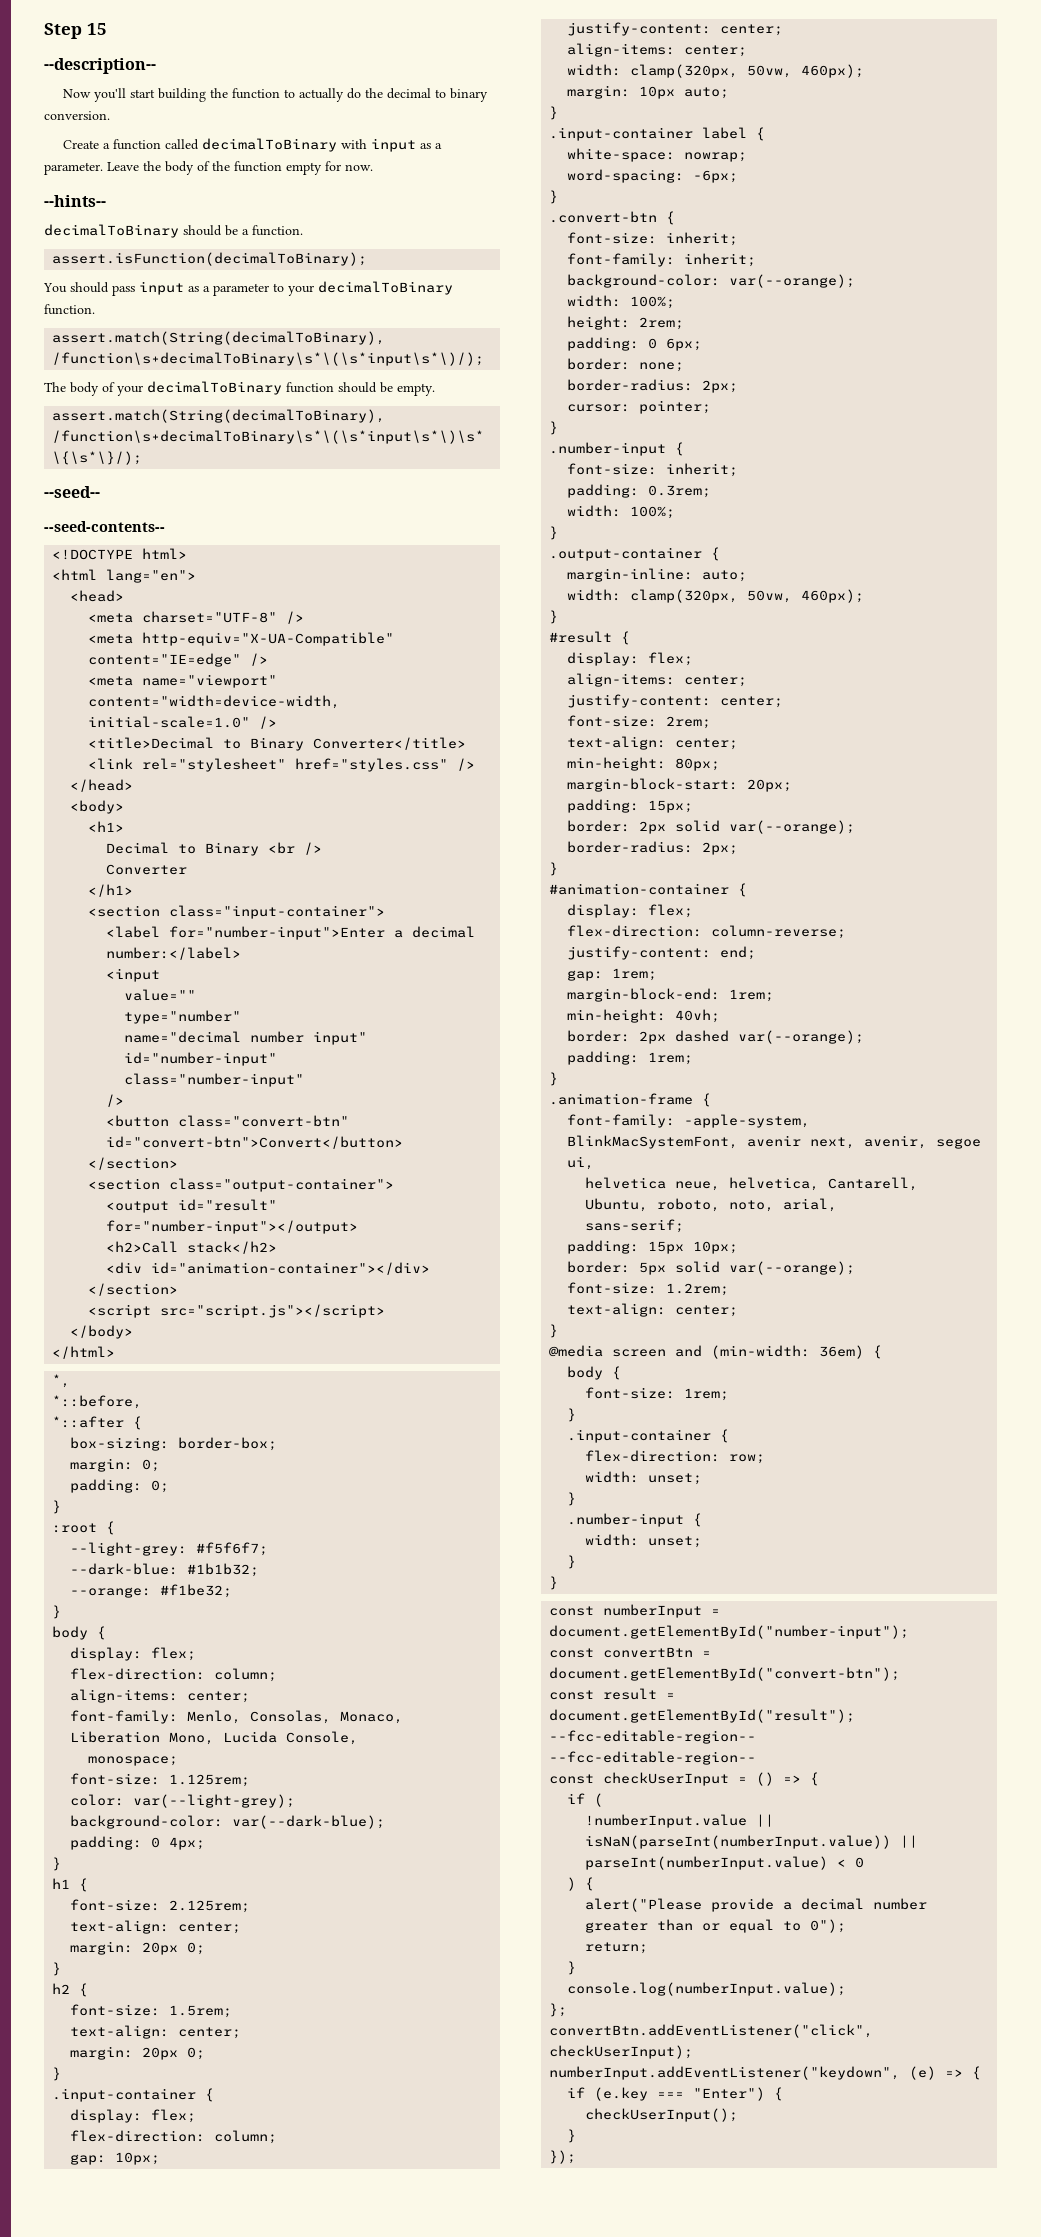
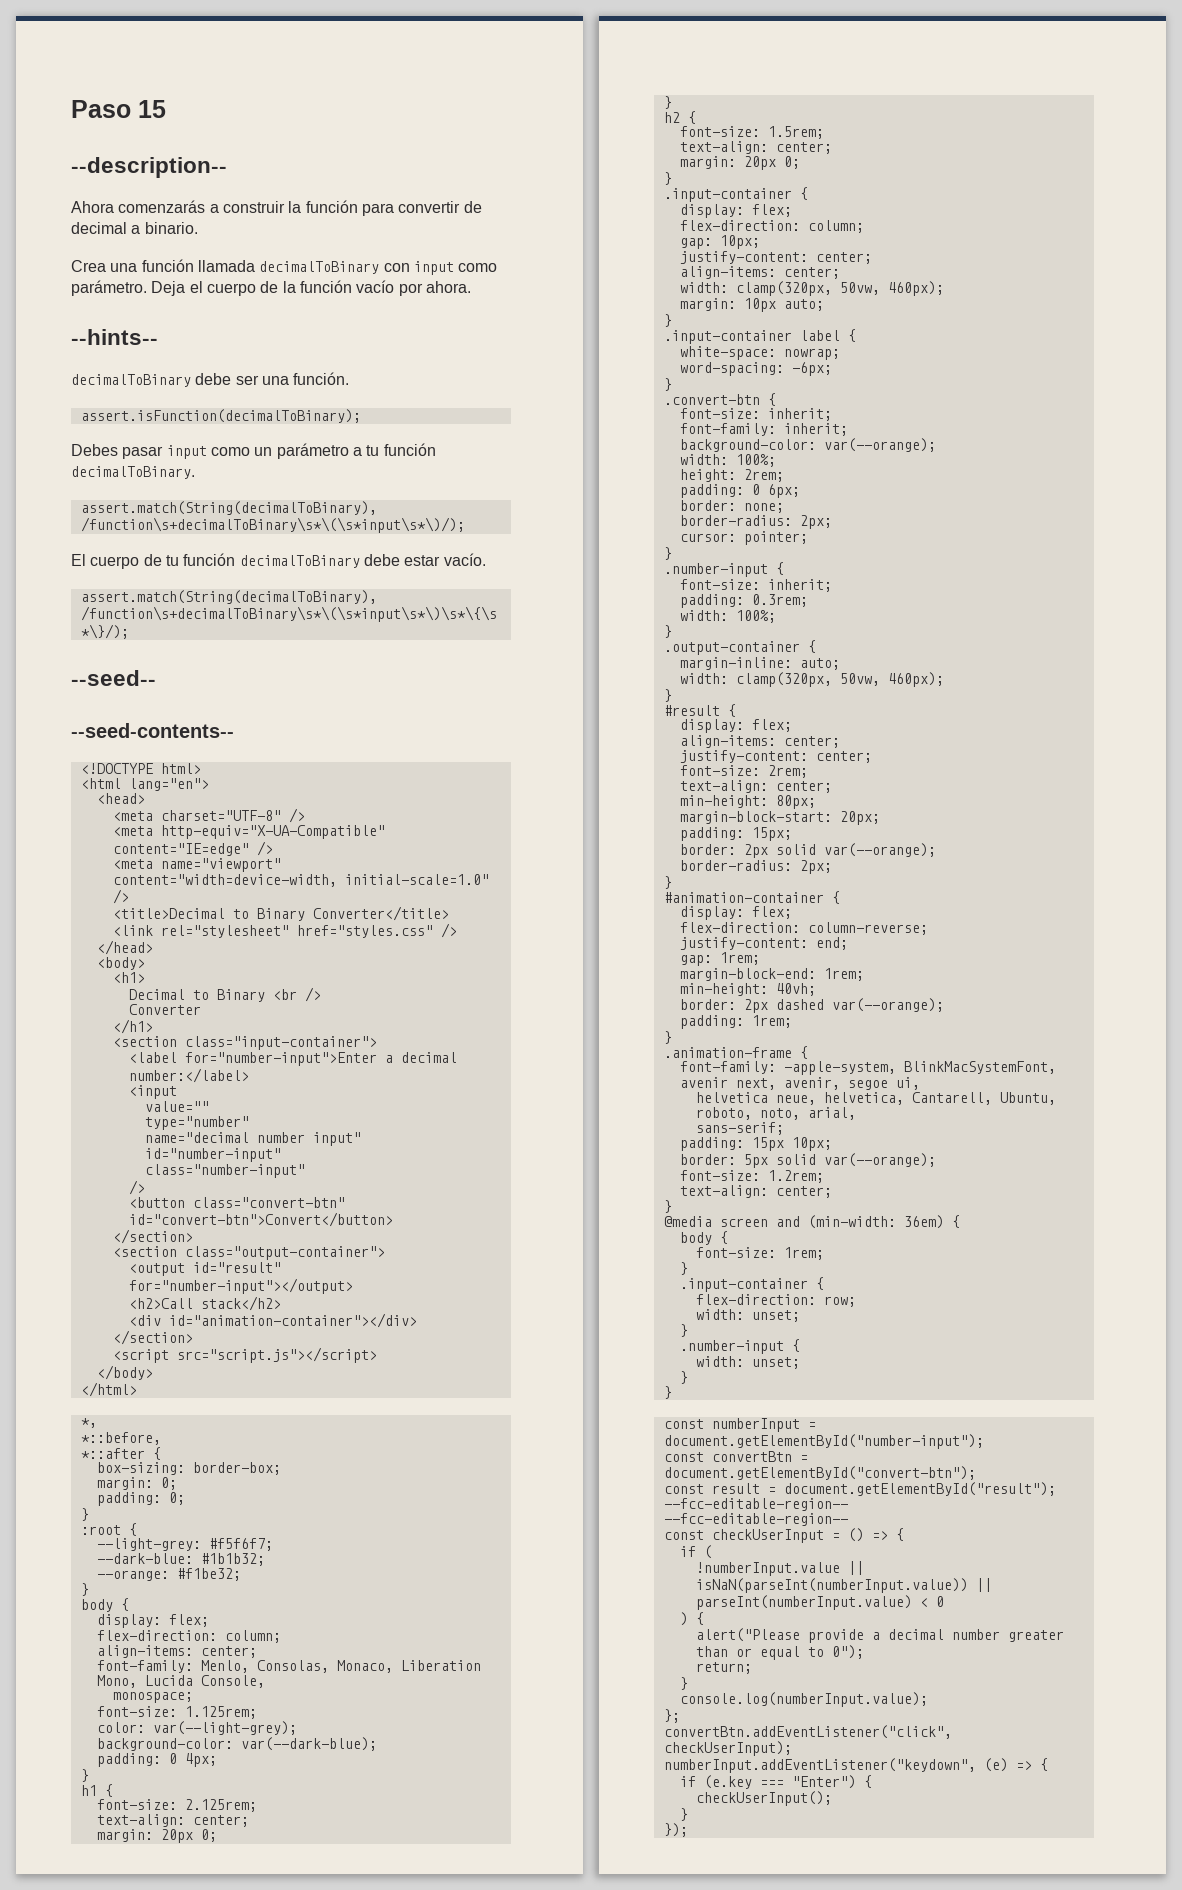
- Step 15
+ Paso 15
- Now you'll start building the function to actually do the decimal to binary conversion.
- Create a function called decimalToBinary with input as a parameter. Leave the body of the function empty for now.
+ Ahora comenzarás a construir la función para convertir de decimal a binario.
+ Crea una función llamada decimalToBinary con input como parámetro. Deja el cuerpo de la función vacío por ahora.
  --hints--
- decimalToBinary should be a function.
+ decimalToBinary debe ser una función.
  assert.isFunction(decimalToBinary);
- You should pass input as a parameter to your decimalToBinary function.
+ Debes pasar input como un parámetro a tu función decimalToBinary.
  assert.match(String(decimalToBinary), /function\s+decimalToBinary\s*\(\s*input\s*\)/);
- The body of your decimalToBinary function should be empty.
+ El cuerpo de tu función decimalToBinary debe estar vacío.

